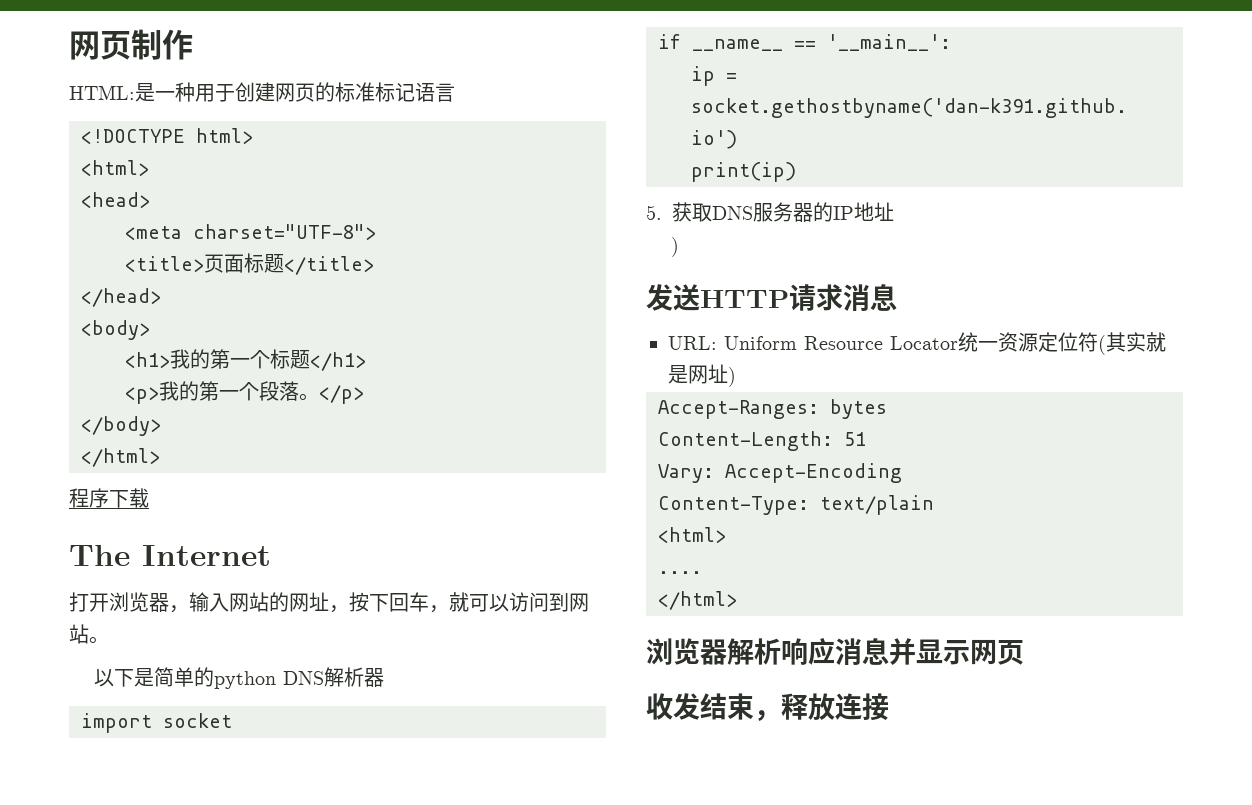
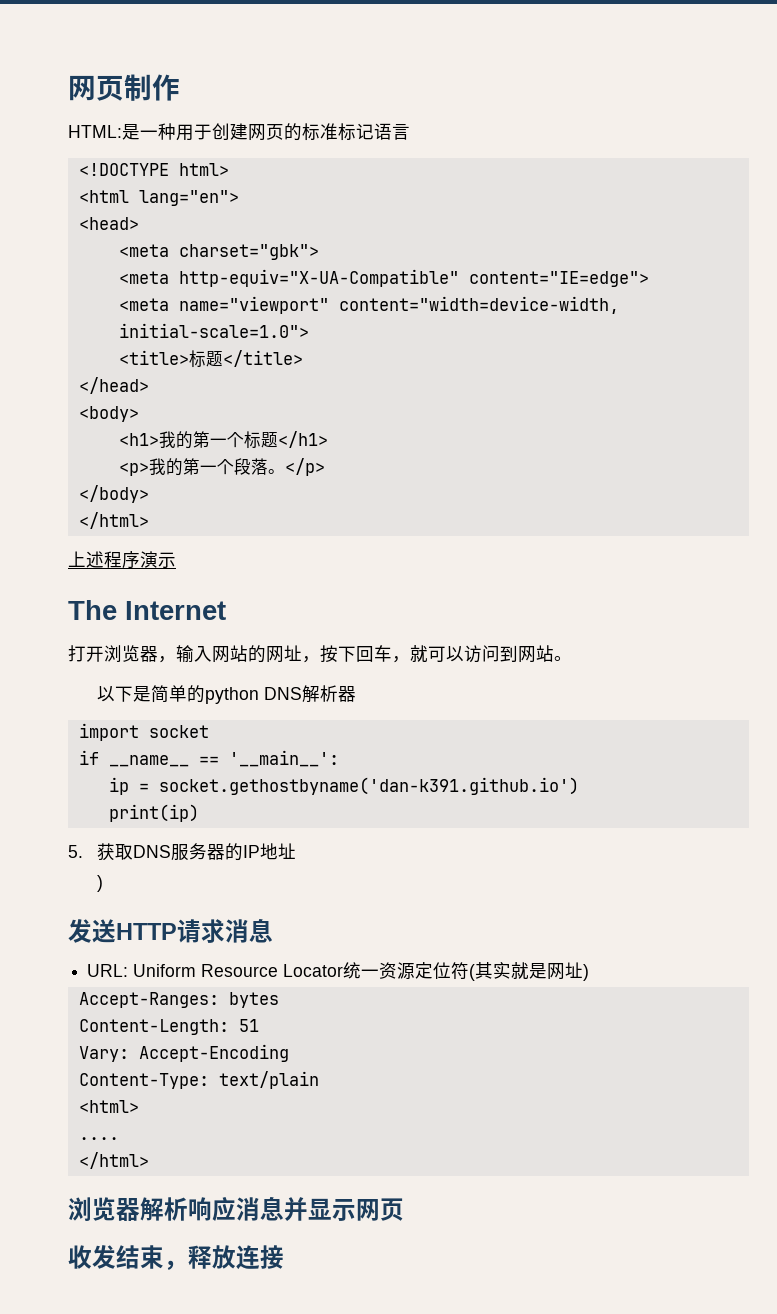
  <!DOCTYPE html>
- <html>
+ <html lang="en">
- <meta charset="UTF-8">
+ <meta charset="gbk">
+ <meta http-equiv="X-UA-Compatible" content="IE=edge">
+ <meta name="viewport" content="width=device-width, initial-scale=1.0">
- <title>页面标题</title>
+ <title>标题</title>
- 程序下载
+ 上述程序演示

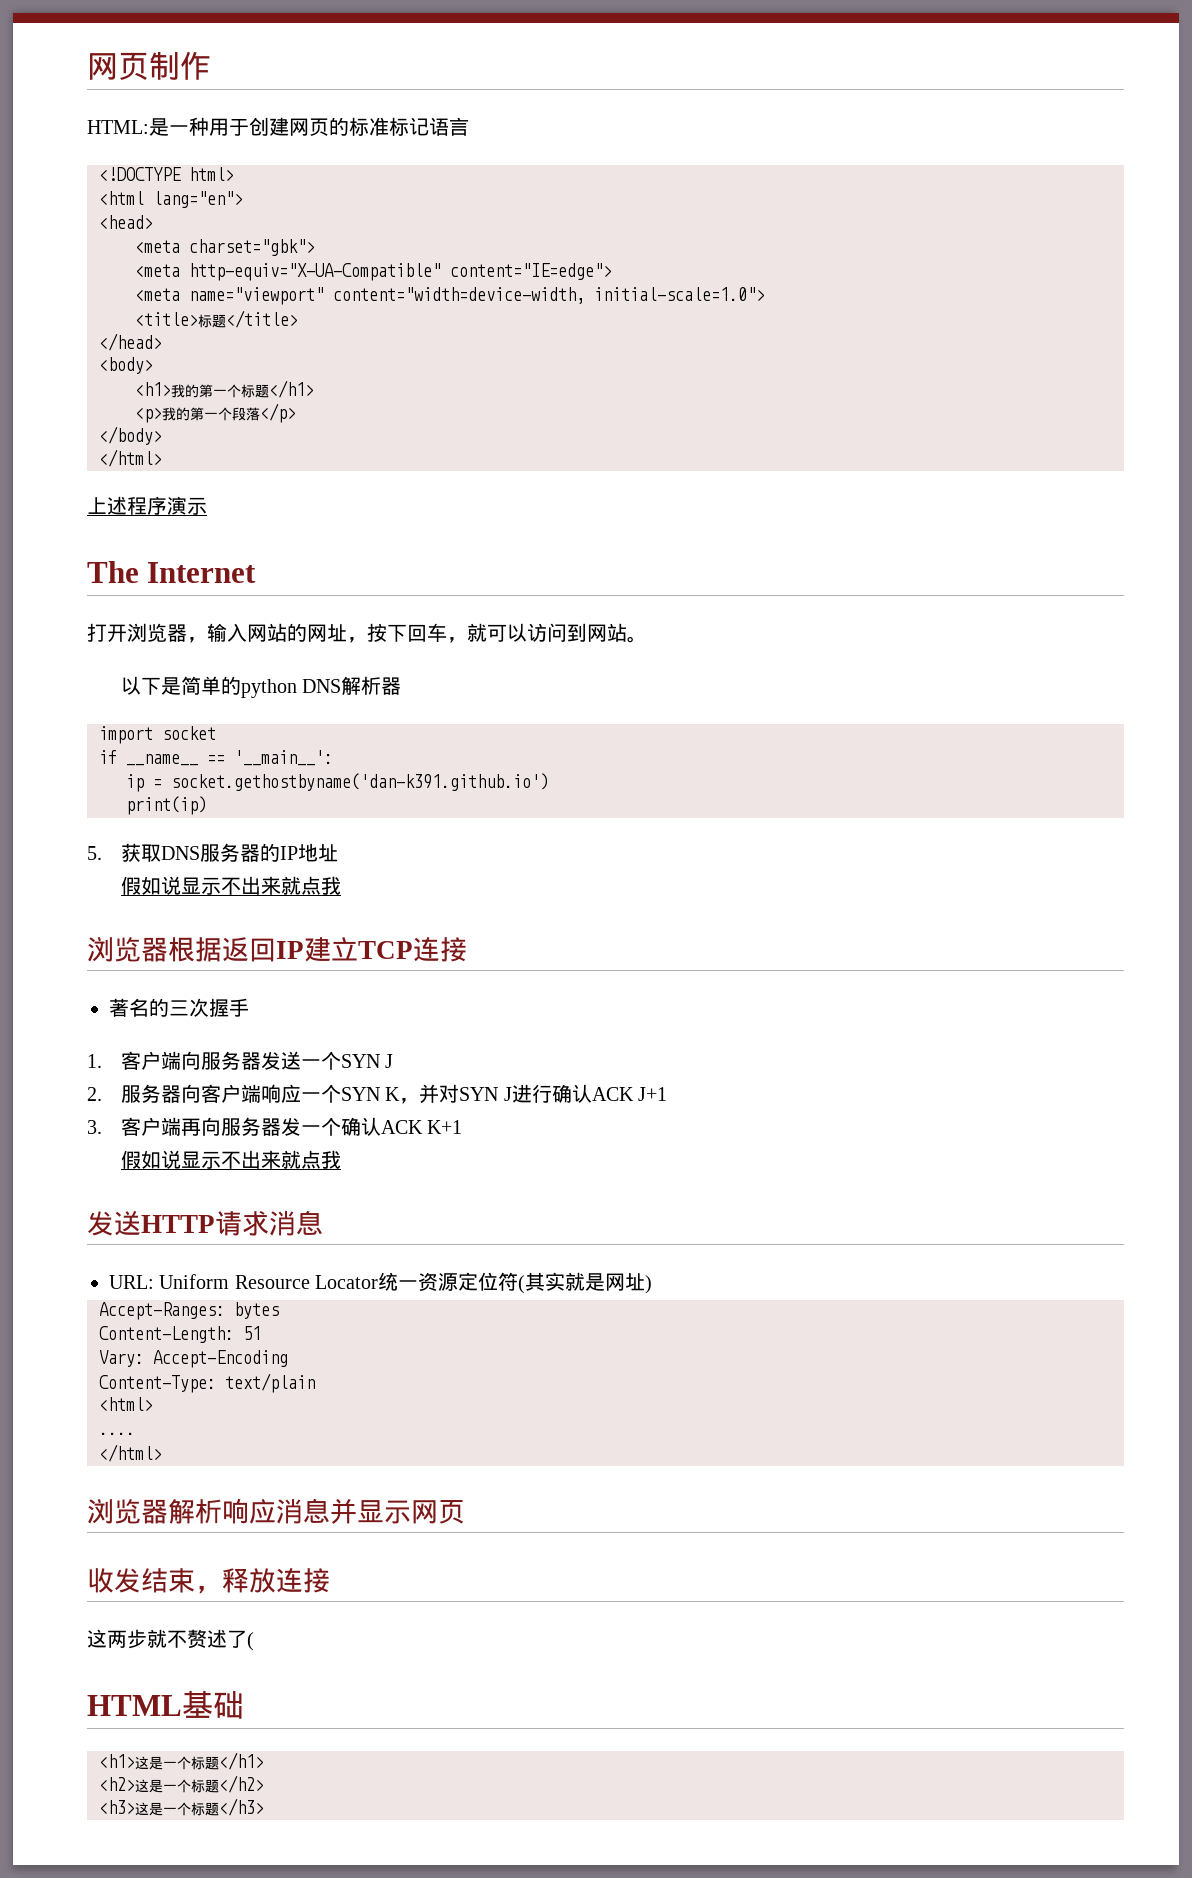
- <p>我的第一个段落。</p>
+ <p>我的第一个段落</p>
  5.获取DNS服务器的IP地址
- )
+ 假如说显示不出来就点我
+ 浏览器根据返回IP建立TCP连接
+ 著名的三次握手
+ 1.客户端向服务器发送一个SYN J
+ 2.服务器向客户端响应一个SYN K，并对SYN J进行确认ACK J+1
+ 3.客户端再向服务器发一个确认ACK K+1
+ 假如说显示不出来就点我
+ 这两步就不赘述了(
+ HTML基础
+ <h1>这是一个标题</h1>
+ <h2>这是一个标题</h2>
+ <h3>这是一个标题</h3>

